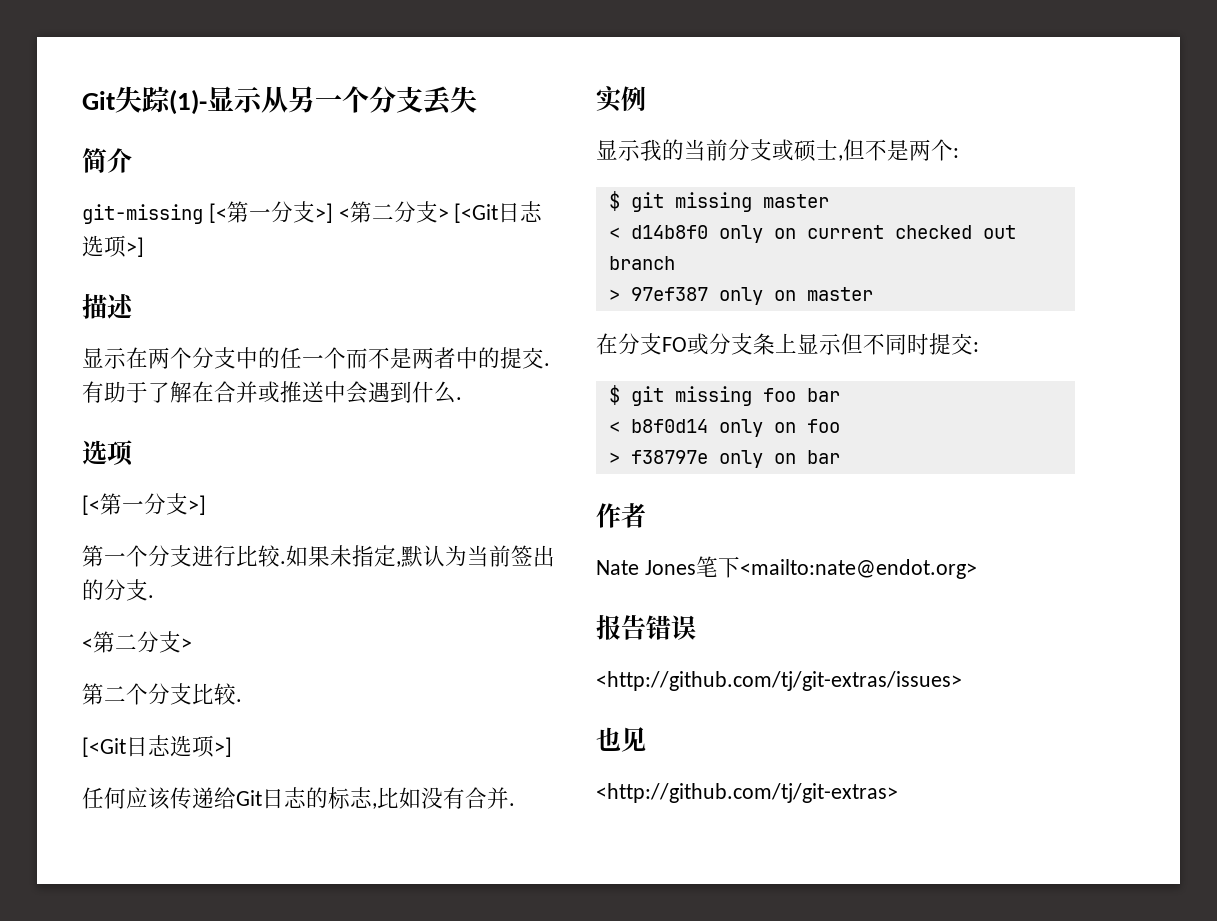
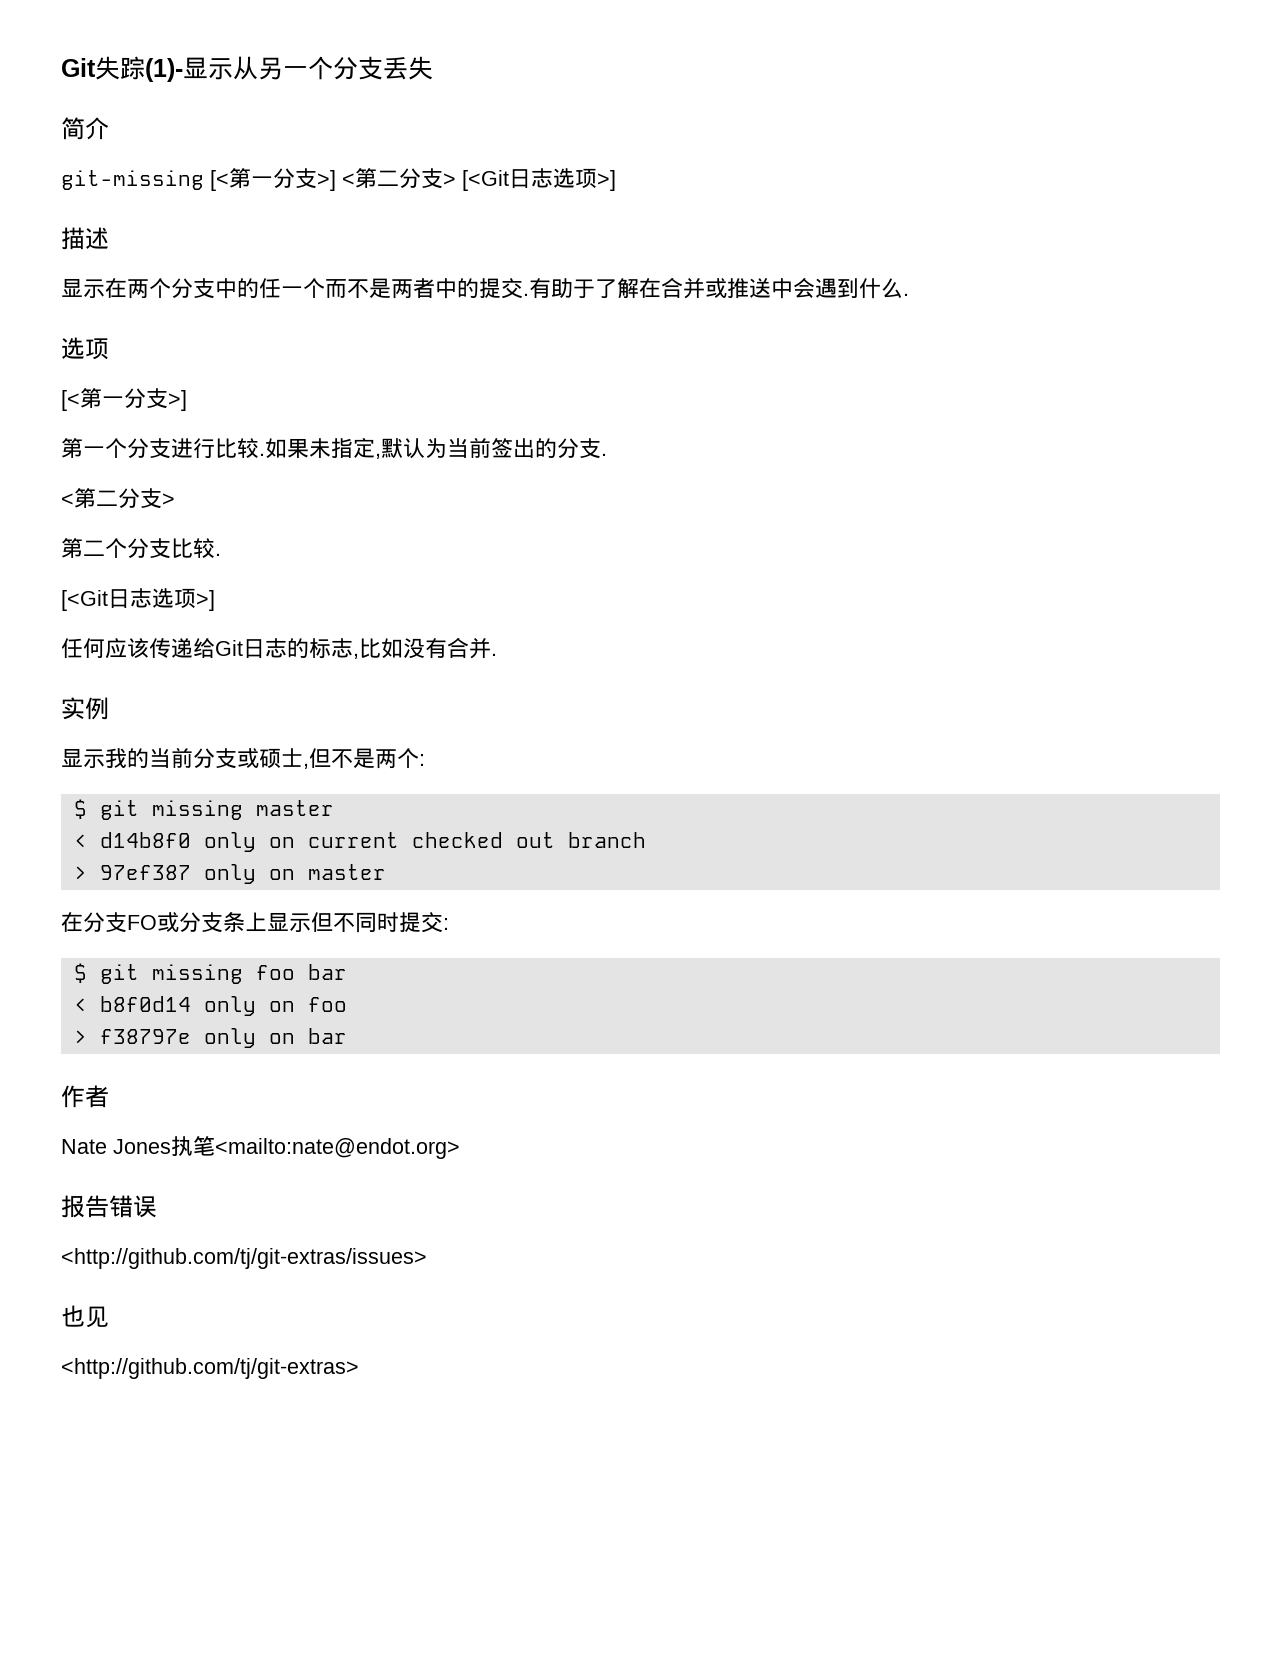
- Nate Jones笔下<mailto:nate@endot.org>
+ Nate Jones执笔<mailto:nate@endot.org>

